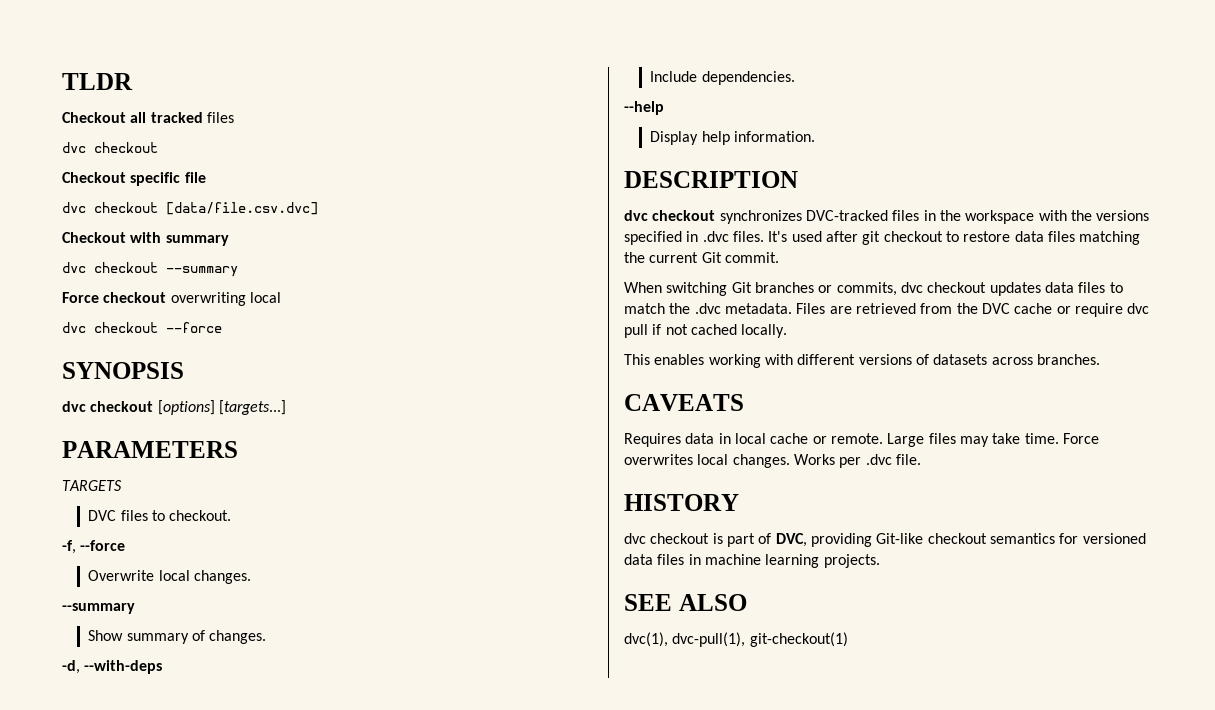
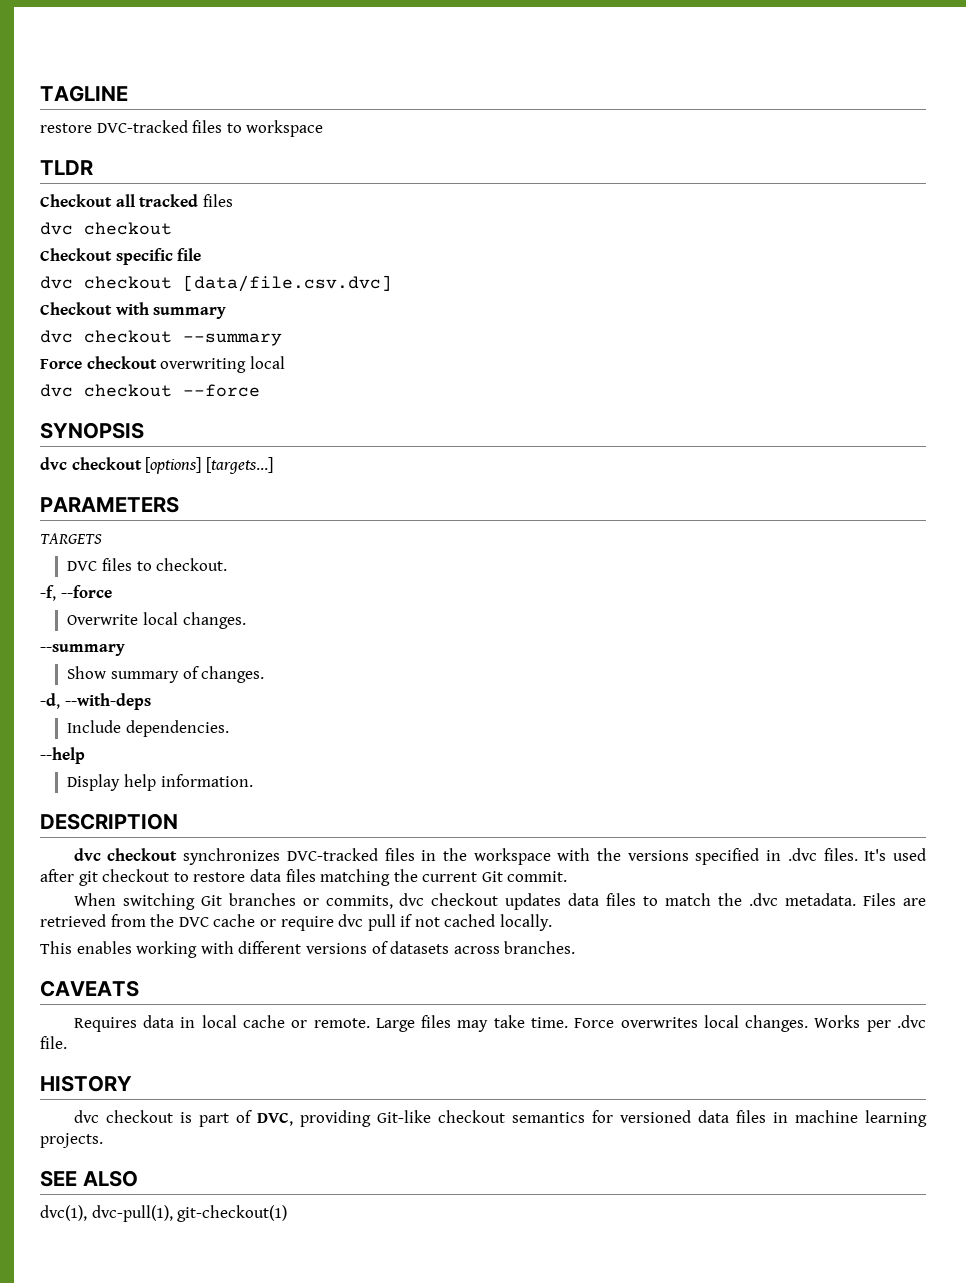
+ TAGLINE
+ restore DVC-tracked files to workspace

